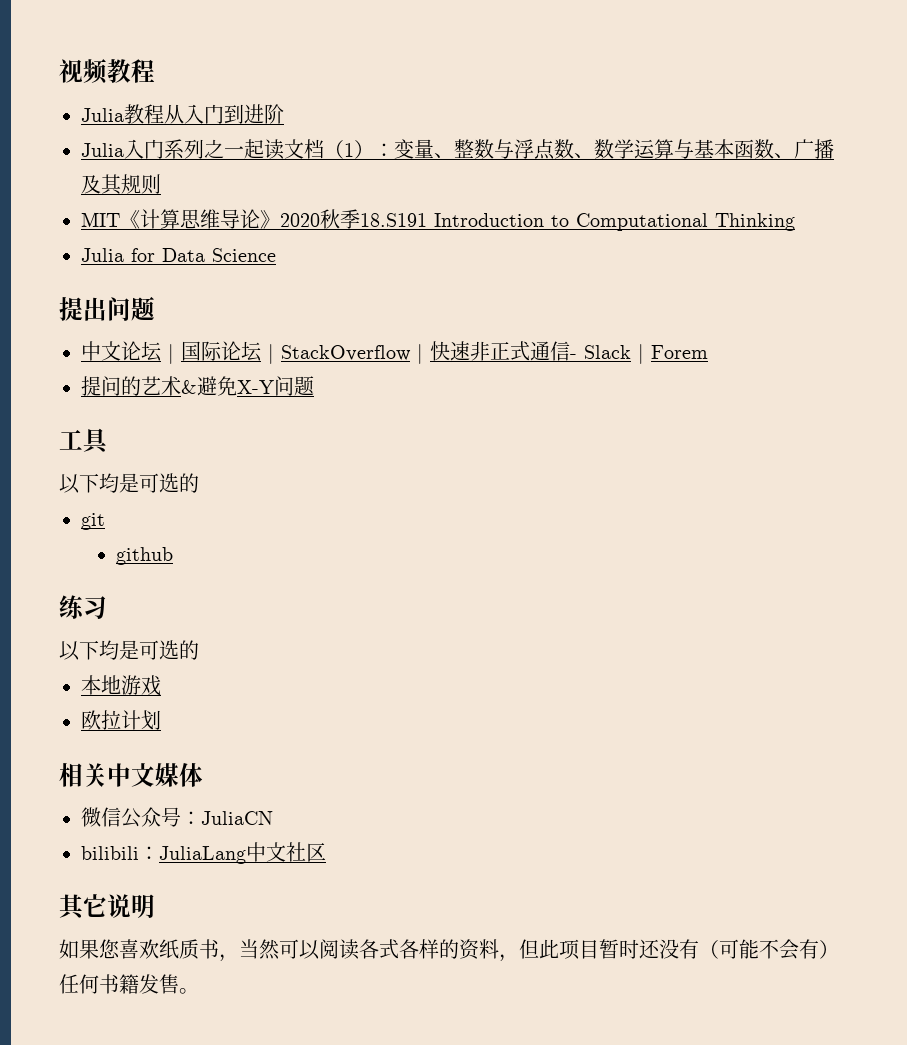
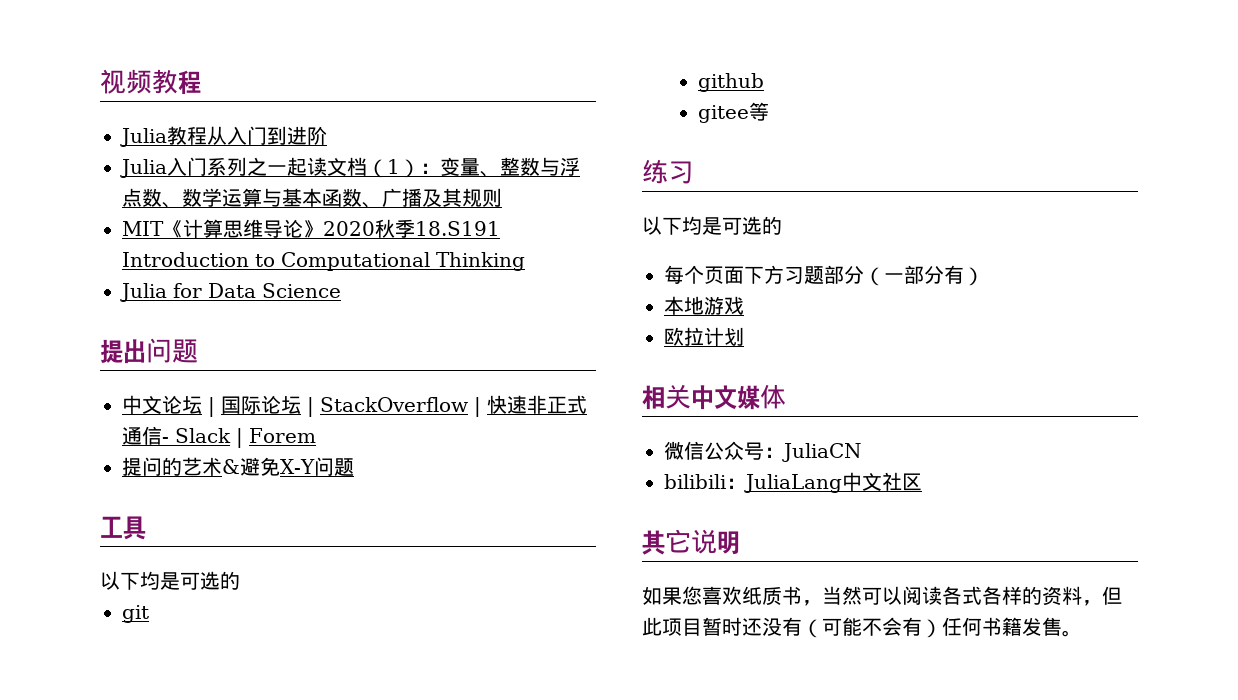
+ gitee等
+ 每个页面下方习题部分（一部分有）

